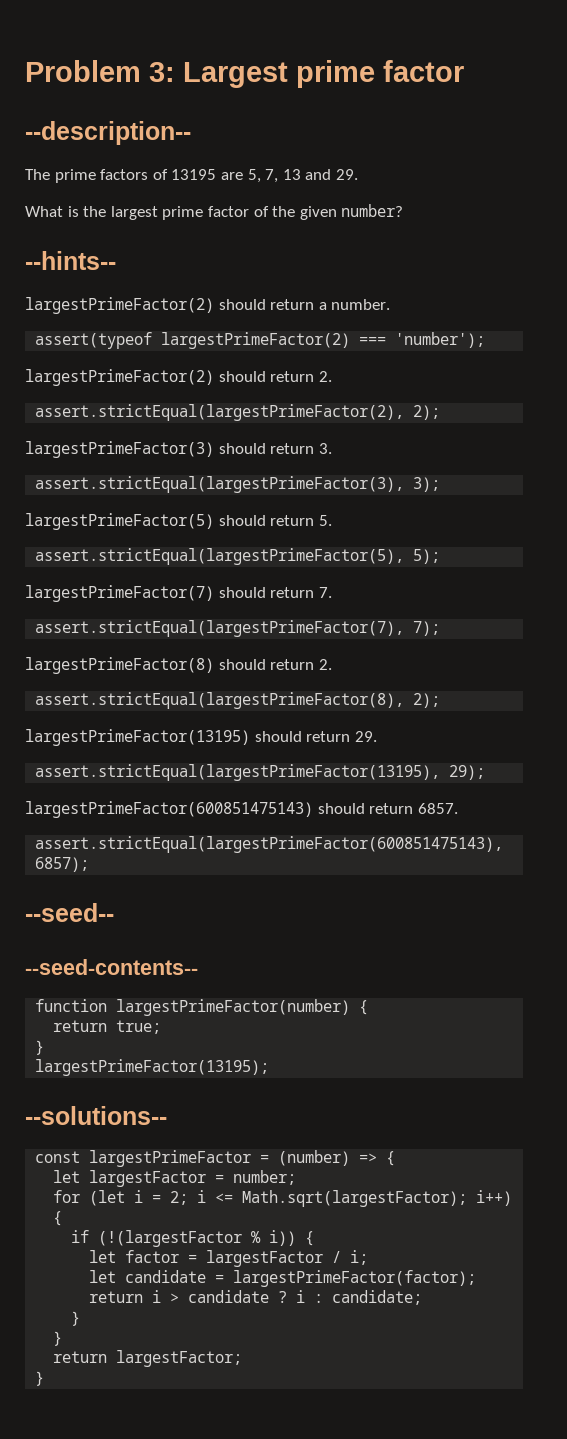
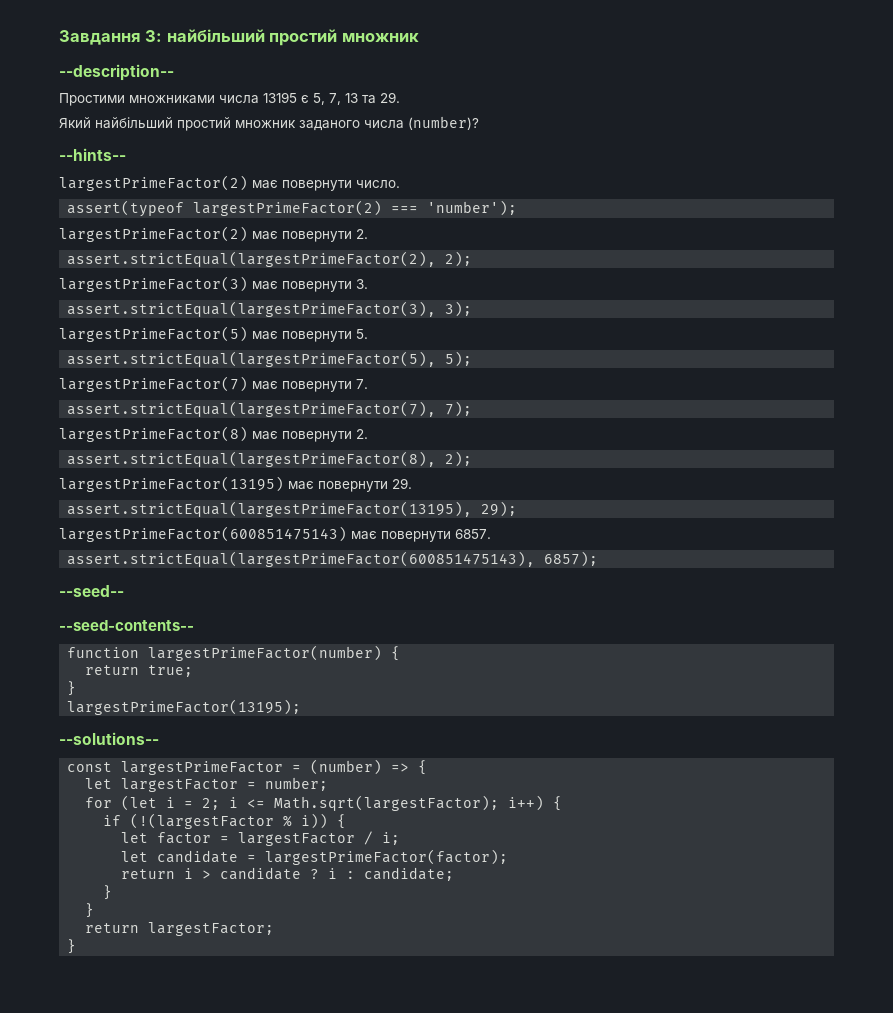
- Problem 3: Largest prime factor
+ Завдання 3: найбільший простий множник
  --description--
- The prime factors of 13195 are 5, 7, 13 and 29.
- What is the largest prime factor of the given number?
+ Простими множниками числа 13195 є 5, 7, 13 та 29.
+ Який найбільший простий множник заданого числа (number)?
  --hints--
- largestPrimeFactor(2) should return a number.
+ largestPrimeFactor(2) має повернути число.
- largestPrimeFactor(2) should return 2.
+ largestPrimeFactor(2) має повернути 2.
- largestPrimeFactor(3) should return 3.
+ largestPrimeFactor(3) має повернути 3.
- largestPrimeFactor(5) should return 5.
+ largestPrimeFactor(5) має повернути 5.
- largestPrimeFactor(7) should return 7.
+ largestPrimeFactor(7) має повернути 7.
- largestPrimeFactor(8) should return 2.
+ largestPrimeFactor(8) має повернути 2.
- largestPrimeFactor(13195) should return 29.
+ largestPrimeFactor(13195) має повернути 29.
- largestPrimeFactor(600851475143) should return 6857.
+ largestPrimeFactor(600851475143) має повернути 6857.

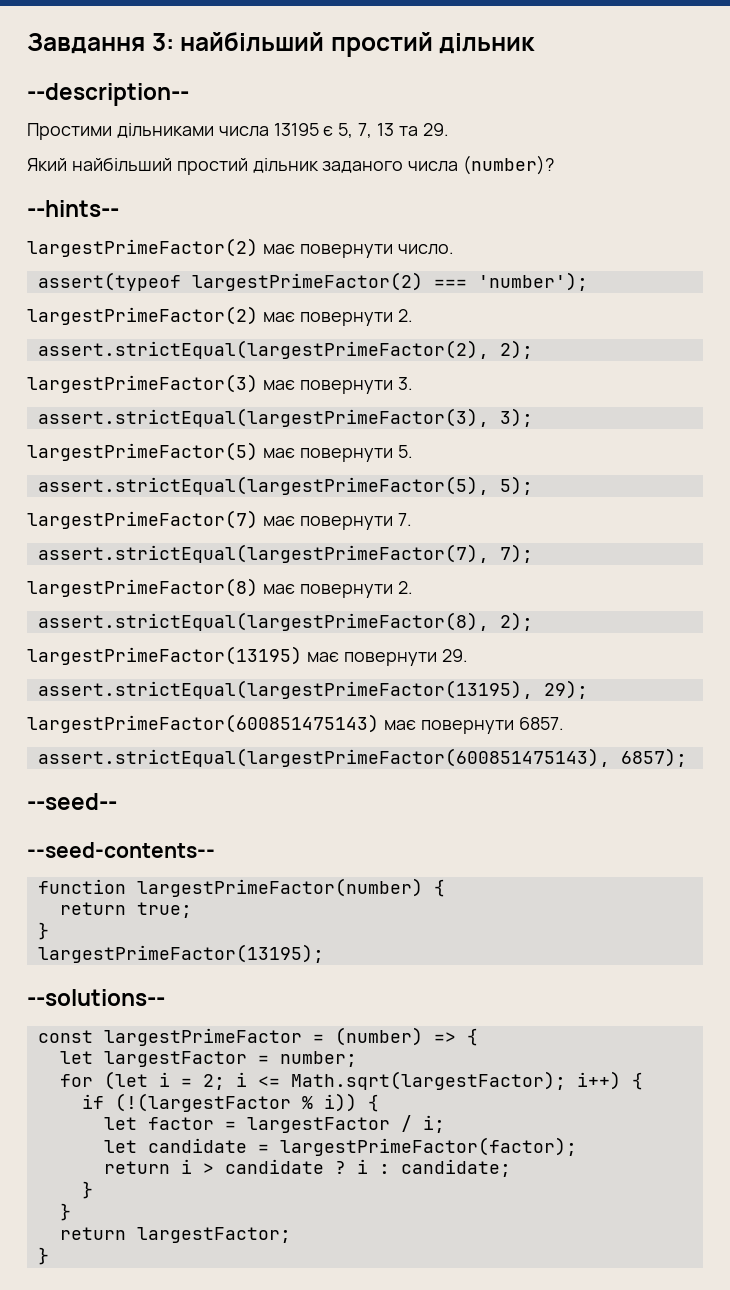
- Завдання 3: найбільший простий множник
+ Завдання 3: найбільший простий дільник
- Простими множниками числа 13195 є 5, 7, 13 та 29.
+ Простими дільниками числа 13195 є 5, 7, 13 та 29.
- Який найбільший простий множник заданого числа (number)?
+ Який найбільший простий дільник заданого числа (number)?

